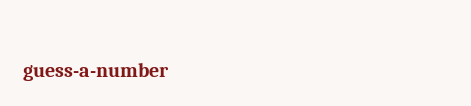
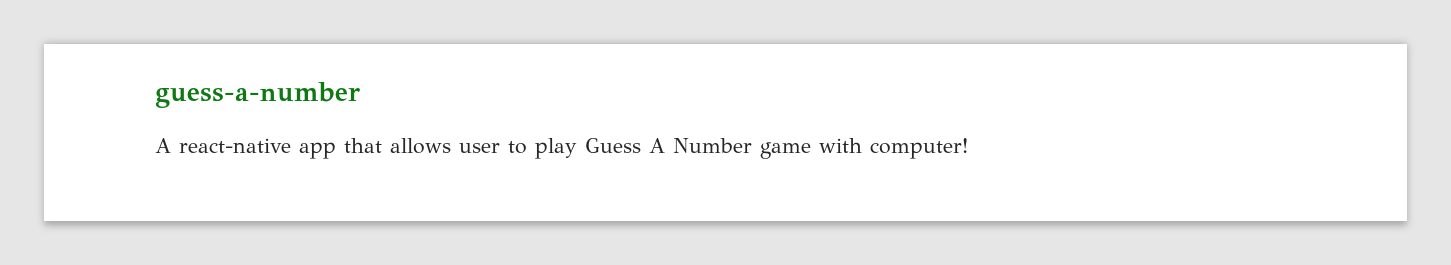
+ A react-native app that allows user to play Guess A Number game with computer!

